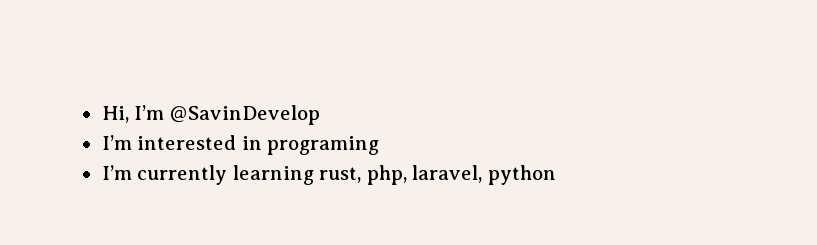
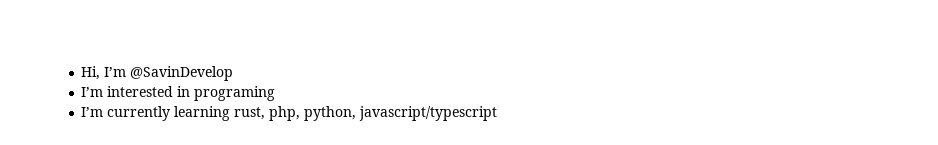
- I’m currently learning rust, php, laravel, python
+ I’m currently learning rust, php, python, javascript/typescript

